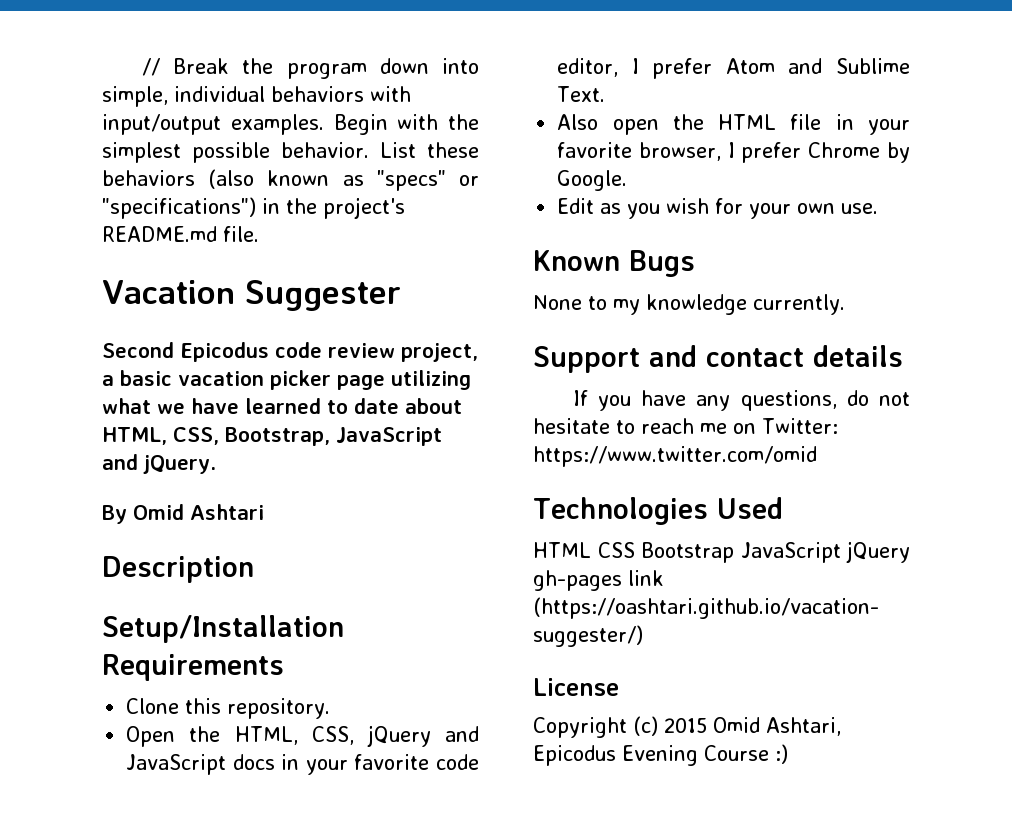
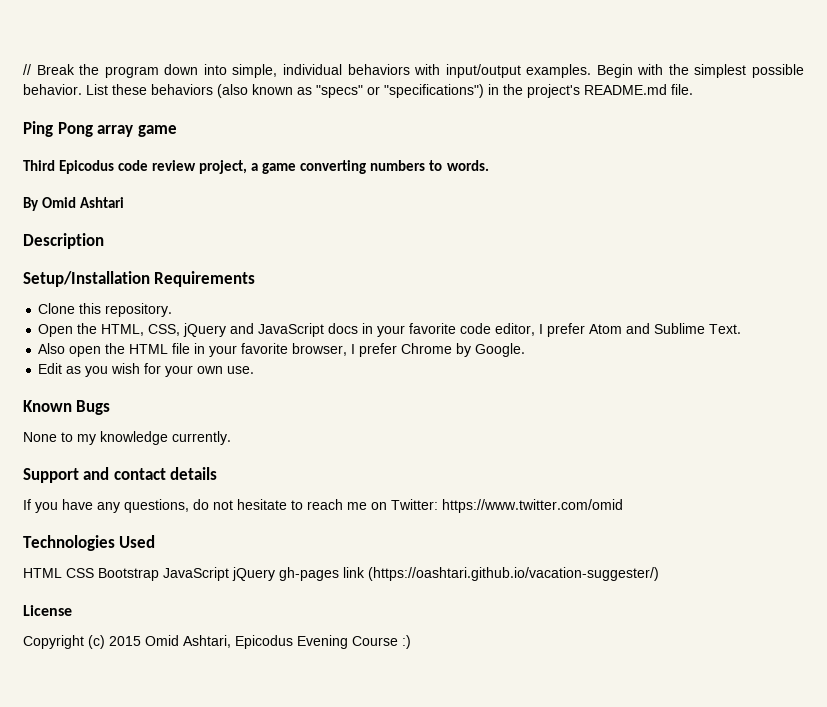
- Vacation Suggester
- Second Epicodus code review project, a basic vacation picker page utilizing what we have learned to date about HTML, CSS, Bootstrap, JavaScript and jQuery.
+ Ping Pong array game
+ Third Epicodus code review project, a game converting numbers to words.

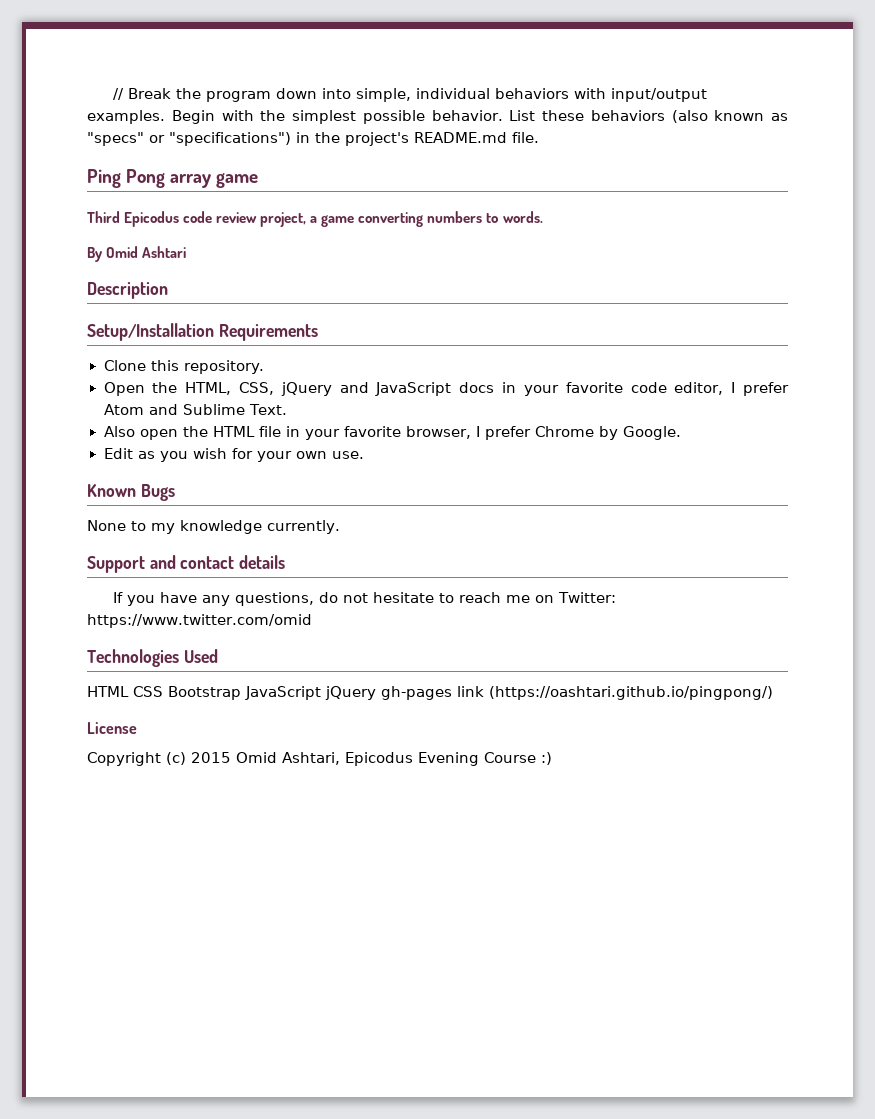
- HTML CSS Bootstrap JavaScript jQuery gh-pages link (https://oashtari.github.io/vacation-suggester/)
+ HTML CSS Bootstrap JavaScript jQuery gh-pages link (https://oashtari.github.io/pingpong/)

